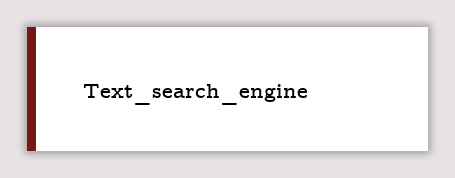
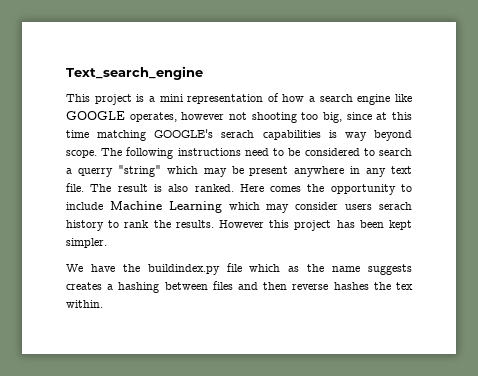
+ This project is a mini representation of how a search engine like GOOGLE operates, however not shooting too big, since at this time matching GOOGLE's serach capabilities is way beyond scope. The following instructions need to be considered to search a querry "string" which may be present anywhere in any text file. The result is also ranked. Here comes the opportunity to include Machine Learning which may consider users serach history to rank the results. However this project has been kept simpler.
+ We have the buildindex.py file which as the name suggests creates a hashing between files and then reverse hashes the tex within.

